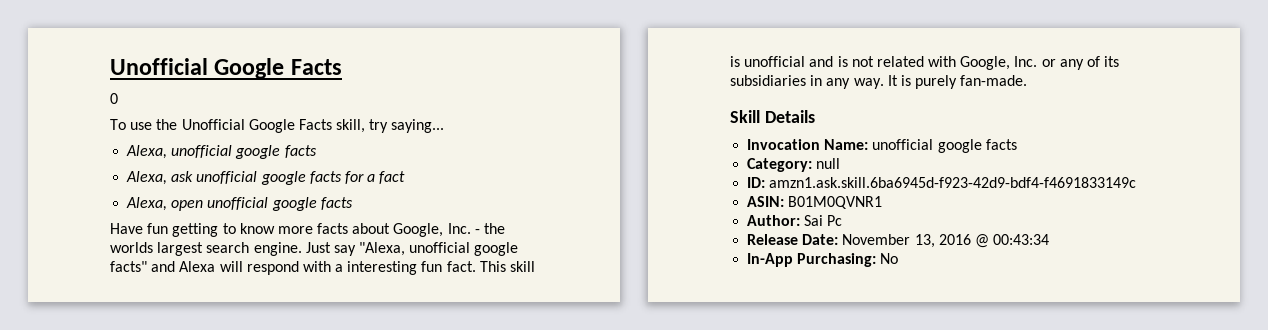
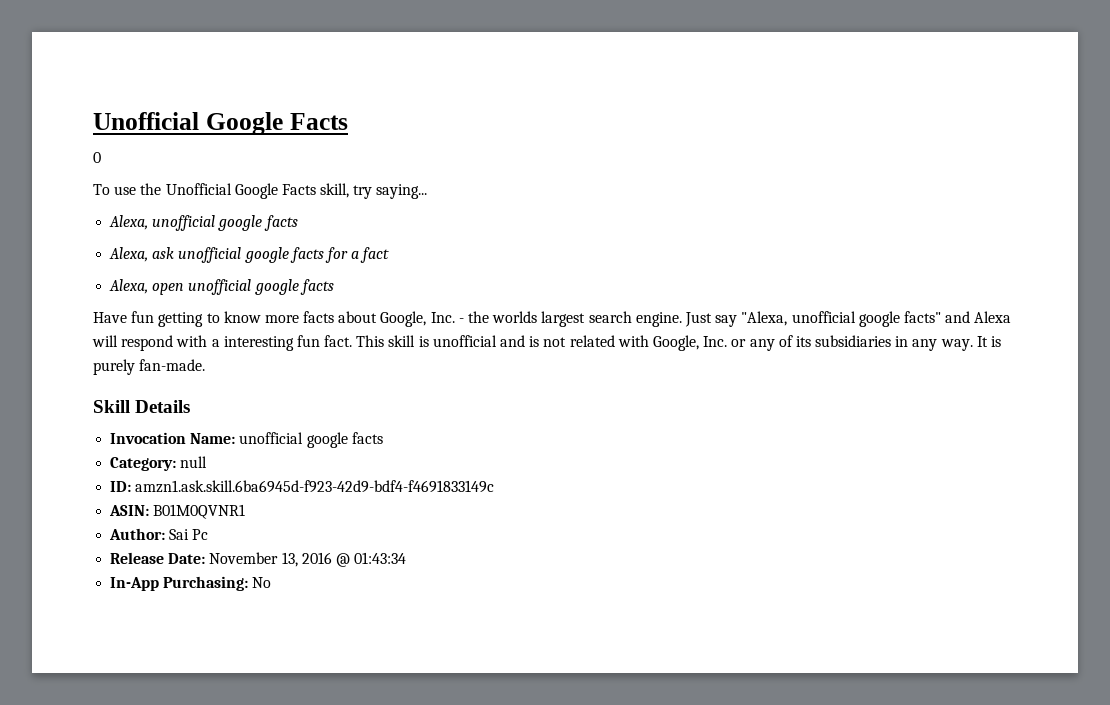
- Release Date: November 13, 2016 @ 00:43:34
+ Release Date: November 13, 2016 @ 01:43:34

